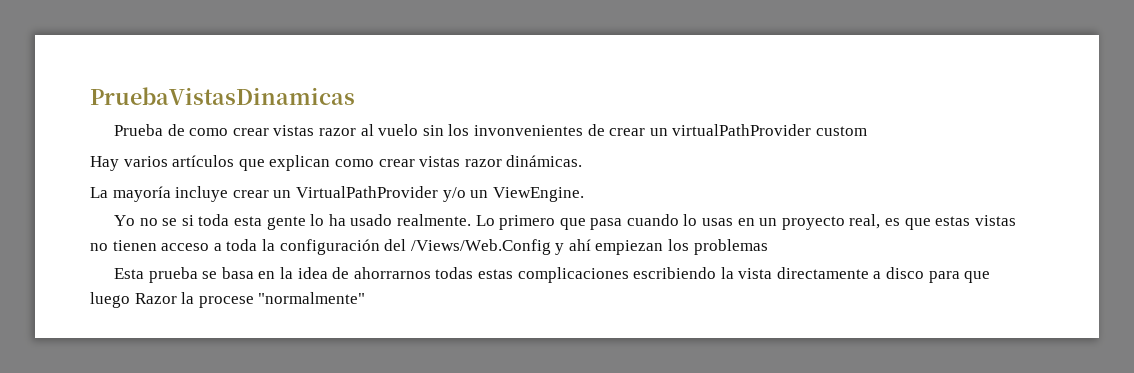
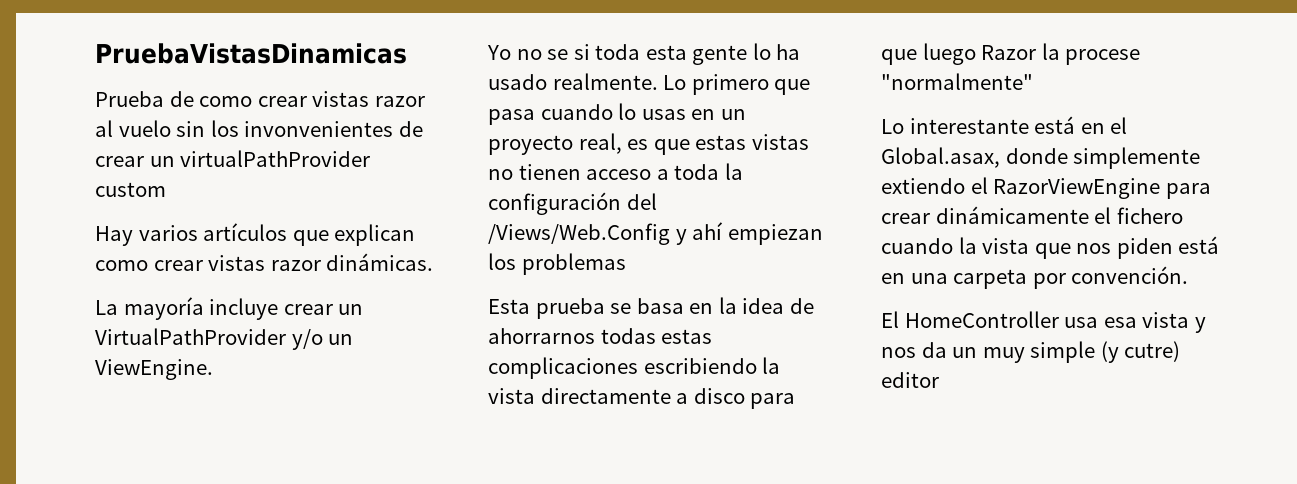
+ Lo interestante está en el Global.asax, donde simplemente extiendo el RazorViewEngine para crear dinámicamente el fichero cuando la vista que nos piden está en una carpeta por convención.
+ El HomeController usa esa vista y nos da un muy simple (y cutre) editor

